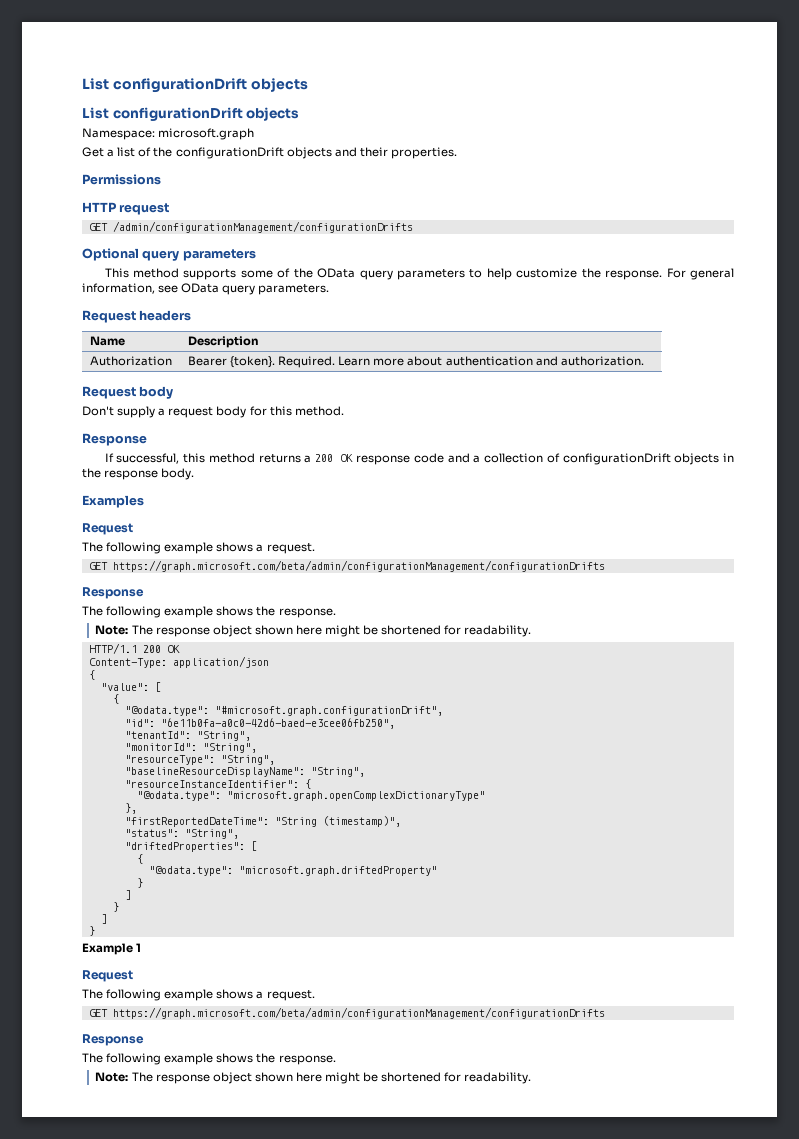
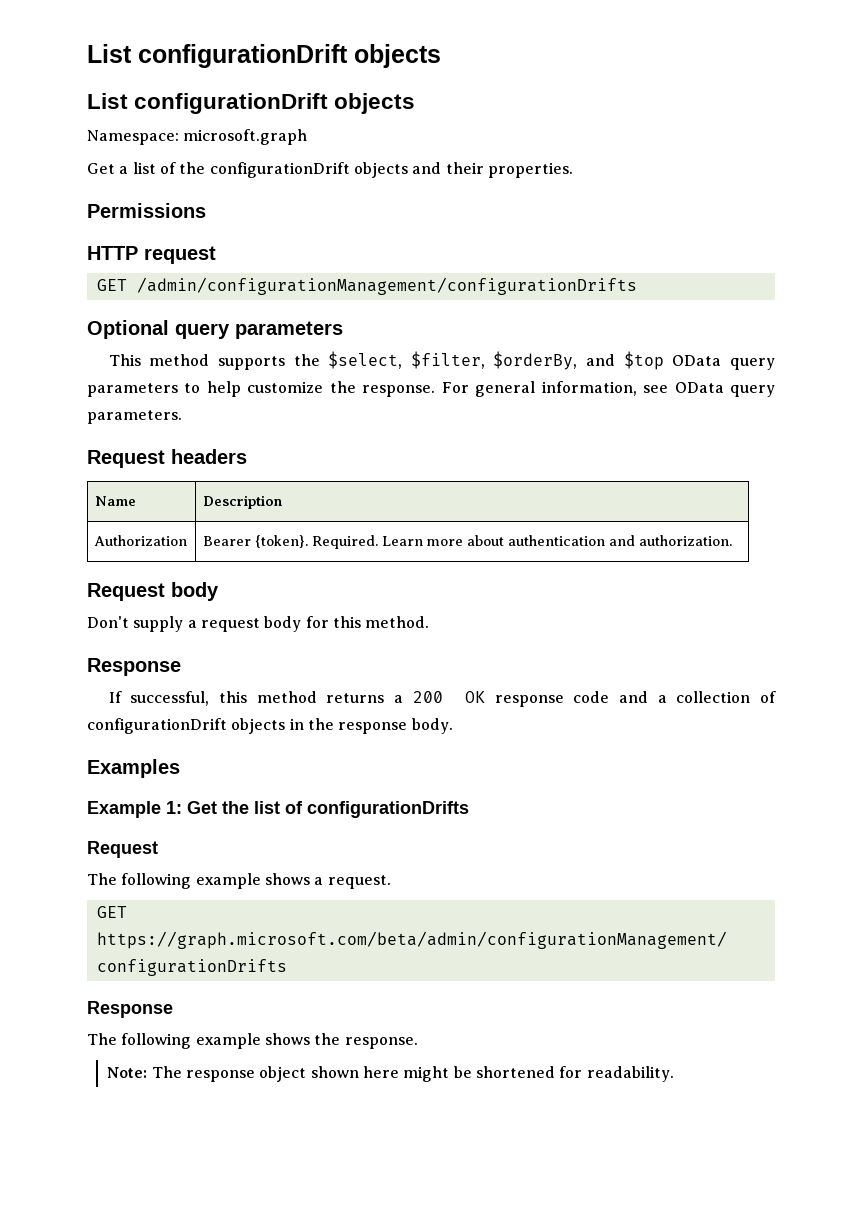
- This method supports some of the OData query parameters to help customize the response.
+ This method supports the $select, $filter, $orderBy, and $top OData query parameters to help customize the response.
  Examples
- Request
- The following example shows a request.
- GET https://graph.microsoft.com/beta/admin/configurationManagement/configurationDrifts
- Response
- The following example shows the response.
- Note: The response object shown here might be shortened for readability.
- HTTP/1.1 200 OK
- Content-Type: application/json
- {
- "value": [
- {
- "@odata.type": "#microsoft.graph.configurationDrift",
- "id": "6e11b0fa-a0c0-42d6-baed-e3cee06fb250",
- "tenantId": "String",
- "monitorId": "String",
- "resourceType": "String",
- "baselineResourceDisplayName": "String",
- "resourceInstanceIdentifier": {
- "@odata.type": "microsoft.graph.openComplexDictionaryType"
- },
- "firstReportedDateTime": "String (timestamp)",
- "status": "String",
- "driftedProperties": [
- {
- "@odata.type": "microsoft.graph.driftedProperty"
- }
- ]
- }
- ]
- }
- Example 1
+ Example 1: Get the list of configurationDrifts

